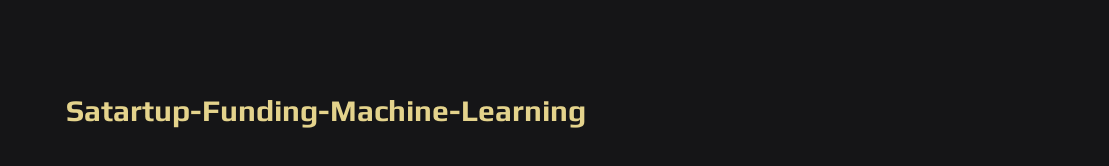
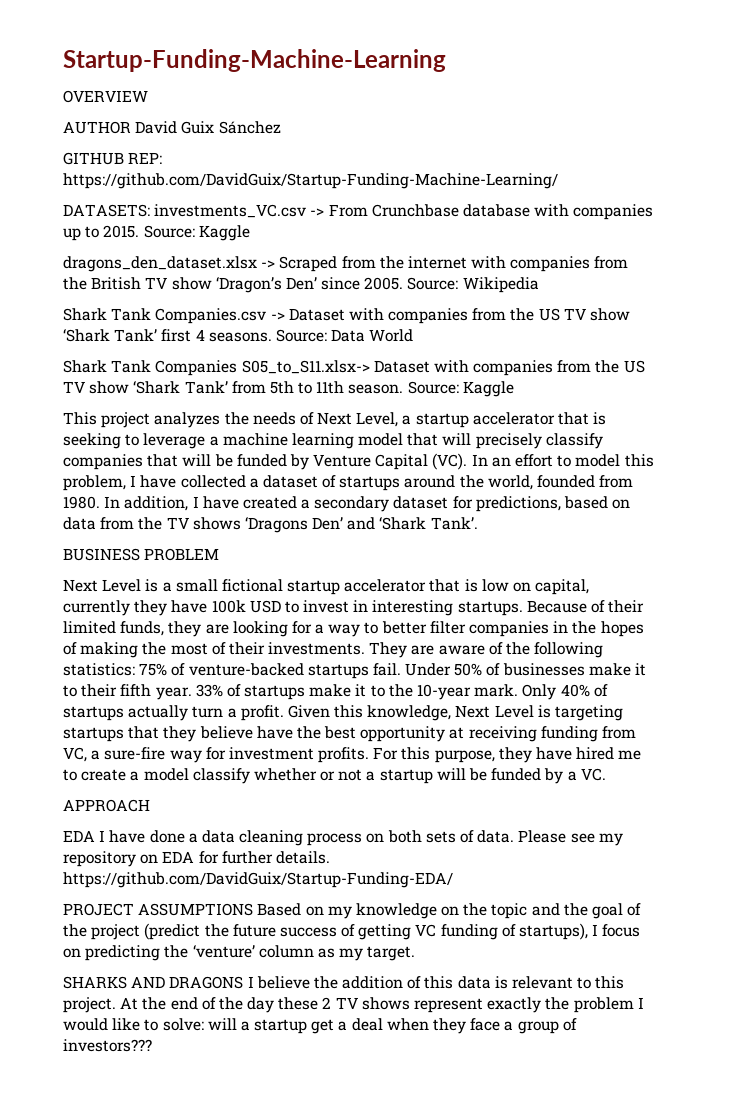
- Satartup-Funding-Machine-Learning
+ Startup-Funding-Machine-Learning
+ OVERVIEW
+ AUTHOR David Guix Sánchez
+ GITHUB REP: https://github.com/DavidGuix/Startup-Funding-Machine-Learning/
+ DATASETS: investments_VC.csv -> From Crunchbase database with companies up to 2015. Source: Kaggle
+ dragons_den_dataset.xlsx -> Scraped from the internet with companies from the British TV show ‘Dragon’s Den’ since 2005. Source: Wikipedia
+ Shark Tank Companies.csv -> Dataset with companies from the US TV show ‘Shark Tank’ first 4 seasons. Source: Data World
+ Shark Tank Companies S05_to_S11.xlsx-> Dataset with companies from the US TV show ‘Shark Tank’ from 5th to 11th season. Source: Kaggle
+ This project analyzes the needs of Next Level, a startup accelerator that is seeking to leverage a machine learning model that will precisely classify companies that will be funded by Venture Capital (VC). In an effort to model this problem, I have collected a dataset of startups around the world, founded from 1980. In addition, I have created a secondary dataset for predictions, based on data from the TV shows ‘Dragons Den’ and ‘Shark Tank’.
+ BUSINESS PROBLEM
+ Next Level is a small fictional startup accelerator that is low on capital, currently they have 100k USD to invest in interesting startups. Because of their limited funds, they are looking for a way to better filter companies in the hopes of making the most of their investments. They are aware of the following statistics: 75% of venture-backed startups fail. Under 50% of businesses make it to their fifth year. 33% of startups make it to the 10-year mark. Only 40% of startups actually turn a profit. Given this knowledge, Next Level is targeting startups that they believe have the best opportunity at receiving funding from VC, a sure-fire way for investment profits. For this purpose, they have hired me to create a model classify whether or not a startup will be funded by a VC.
+ APPROACH
+ EDA I have done a data cleaning process on both sets of data. Please see my repository on EDA for further details. https://github.com/DavidGuix/Startup-Funding-EDA/
+ PROJECT ASSUMPTIONS Based on my knowledge on the topic and the goal of the project (predict the future success of getting VC funding of startups), I focus on predicting the ‘venture’ column as my target.
+ SHARKS AND DRAGONS I believe the addition of this data is relevant to this project. At the end of the day these 2 TV shows represent exactly the problem I would like to solve: will a startup get a deal when they face a group of investors???

